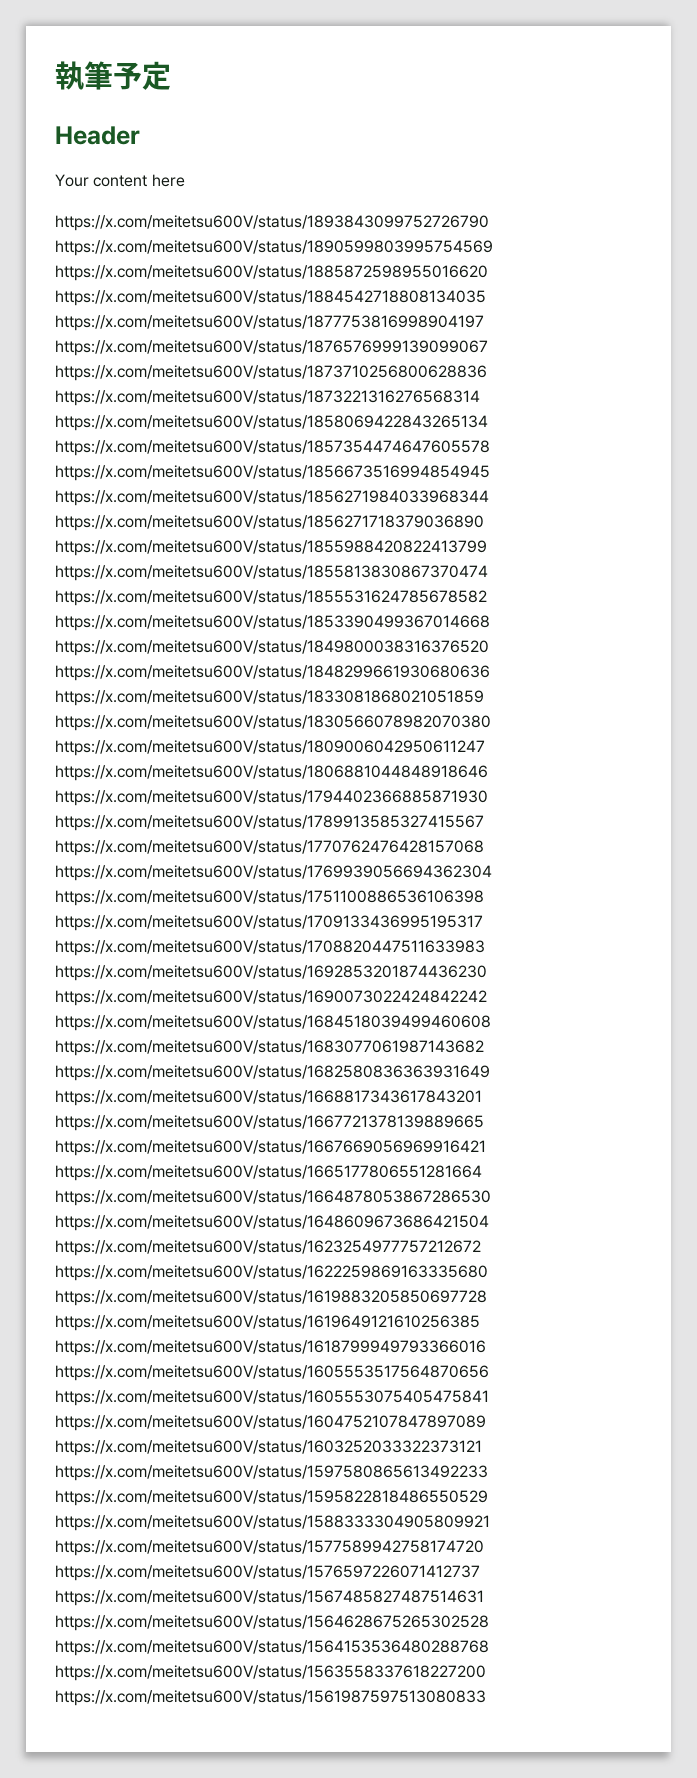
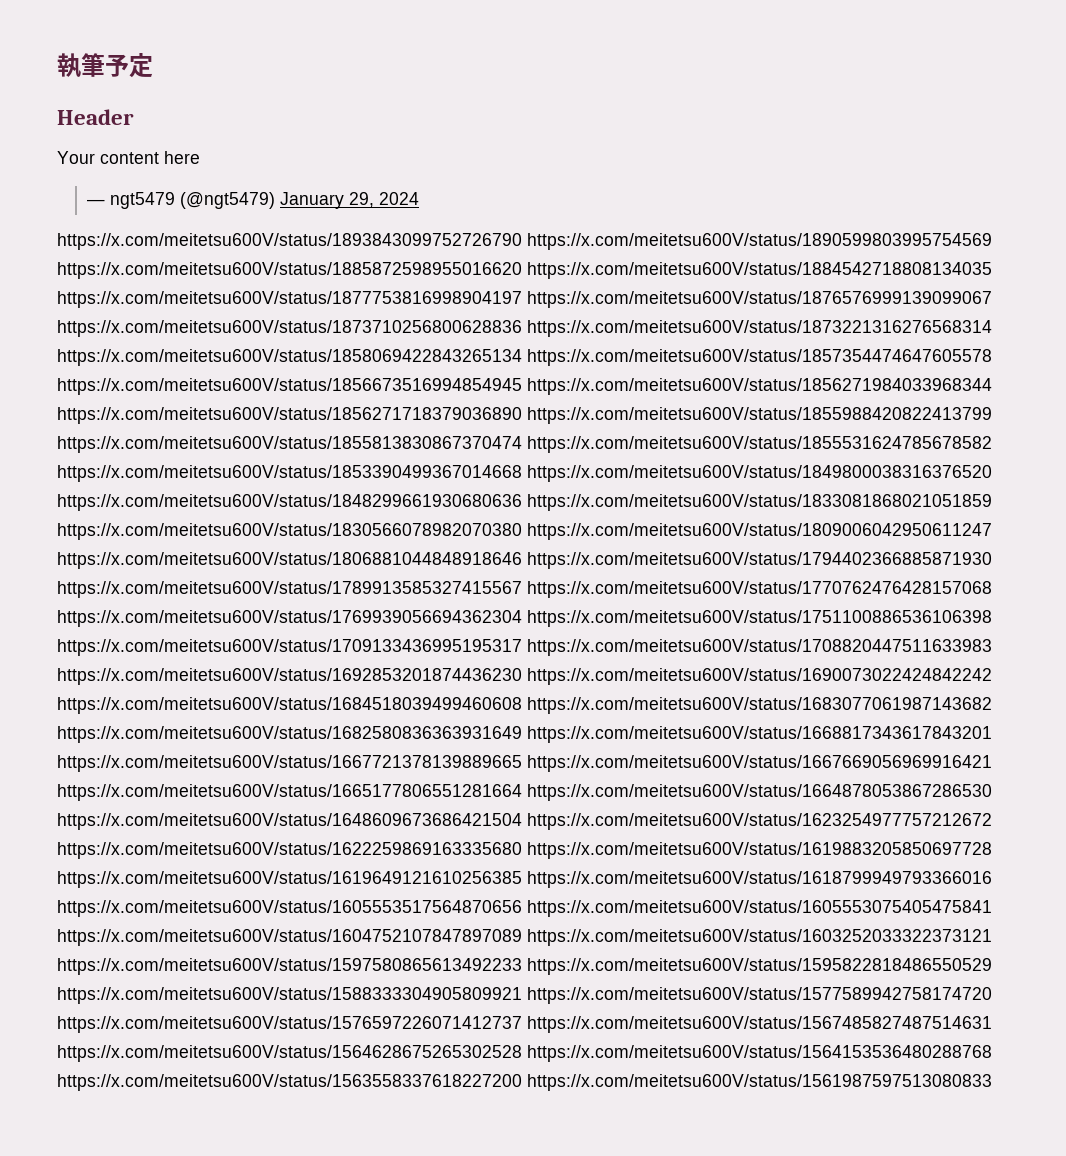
+ — ngt5479 (@ngt5479) January 29, 2024

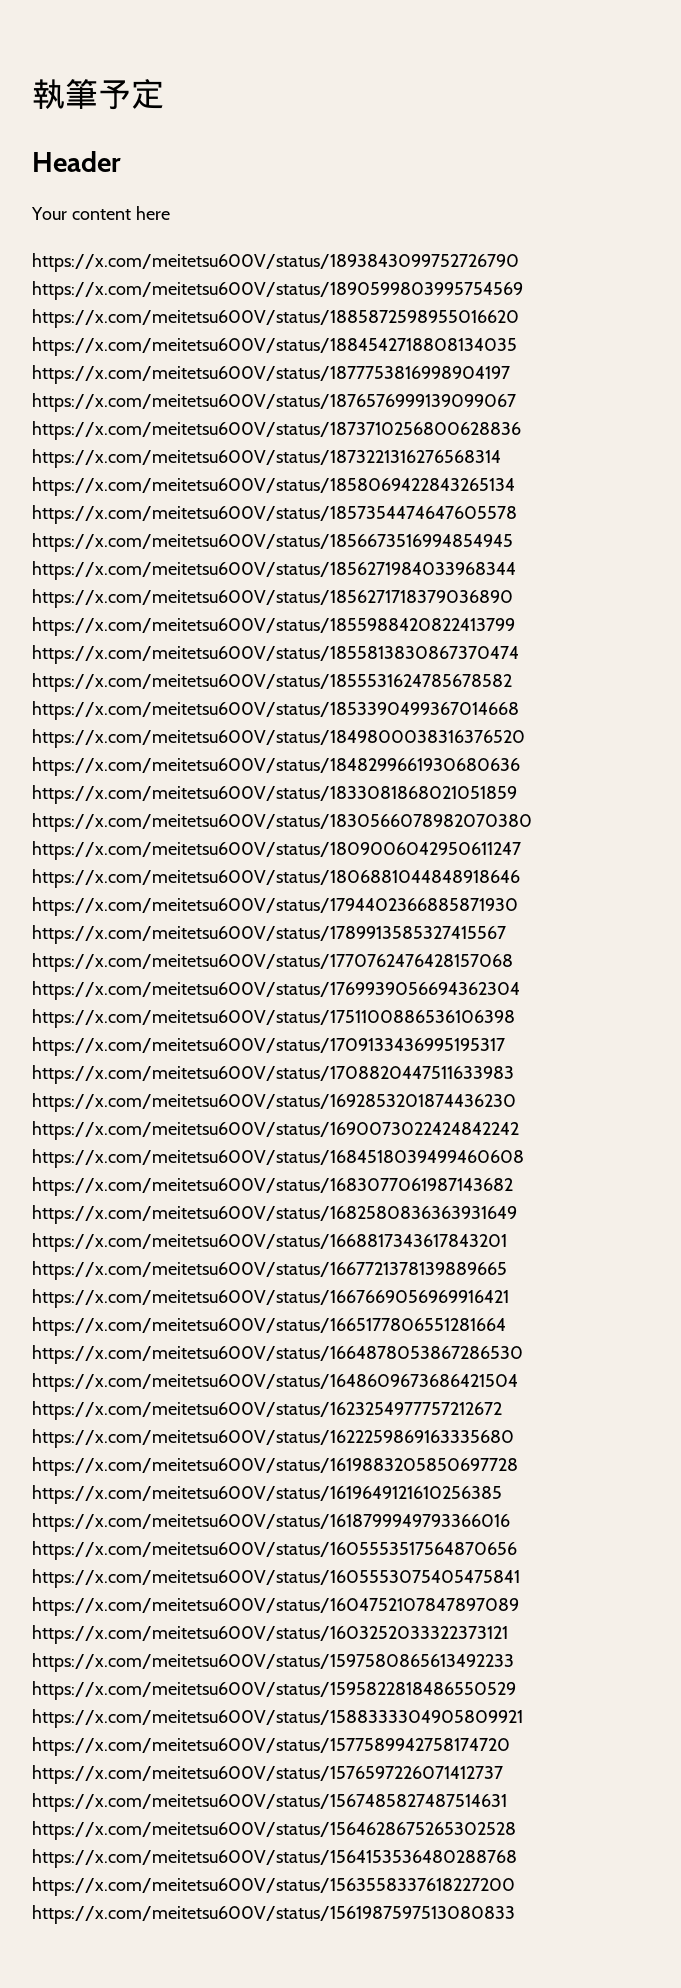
- — ngt5479 (@ngt5479) January 29, 2024

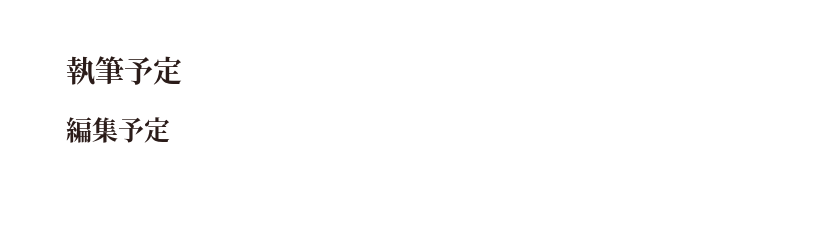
- Header
- Your content here
- https://x.com/meitetsu600V/status/1893843099752726790 https://x.com/meitetsu600V/status/1890599803995754569 https://x.com/meitetsu600V/status/1885872598955016620 https://x.com/meitetsu600V/status/1884542718808134035 https://x.com/meitetsu600V/status/1877753816998904197 https://x.com/meitetsu600V/status/1876576999139099067 https://x.com/meitetsu600V/status/1873710256800628836 https://x.com/meitetsu600V/status/1873221316276568314 https://x.com/meitetsu600V/status/1858069422843265134 https://x.com/meitetsu600V/status/1857354474647605578 https://x.com/meitetsu600V/status/1856673516994854945 https://x.com/meitetsu600V/status/1856271984033968344 https://x.com/meitetsu600V/status/1856271718379036890 https://x.com/meitetsu600V/status/1855988420822413799 https://x.com/meitetsu600V/status/1855813830867370474 https://x.com/meitetsu600V/status/1855531624785678582 https://x.com/meitetsu600V/status/1853390499367014668 https://x.com/meitetsu600V/status/1849800038316376520 https://x.com/meitetsu600V/status/1848299661930680636 https://x.com/meitetsu600V/status/1833081868021051859 https://x.com/meitetsu600V/status/1830566078982070380 https://x.com/meitetsu600V/status/1809006042950611247 https://x.com/meitetsu600V/status/1806881044848918646 https://x.com/meitetsu600V/status/1794402366885871930 https://x.com/meitetsu600V/status/1789913585327415567 https://x.com/meitetsu600V/status/1770762476428157068 https://x.com/meitetsu600V/status/1769939056694362304 https://x.com/meitetsu600V/status/1751100886536106398 https://x.com/meitetsu600V/status/1709133436995195317 https://x.com/meitetsu600V/status/1708820447511633983 https://x.com/meitetsu600V/status/1692853201874436230 https://x.com/meitetsu600V/status/1690073022424842242 https://x.com/meitetsu600V/status/1684518039499460608 https://x.com/meitetsu600V/status/1683077061987143682 https://x.com/meitetsu600V/status/1682580836363931649 https://x.com/meitetsu600V/status/1668817343617843201 https://x.com/meitetsu600V/status/1667721378139889665 https://x.com/meitetsu600V/status/1667669056969916421 https://x.com/meitetsu600V/status/1665177806551281664 https://x.com/meitetsu600V/status/1664878053867286530 https://x.com/meitetsu600V/status/1648609673686421504 https://x.com/meitetsu600V/status/1623254977757212672 https://x.com/meitetsu600V/status/1622259869163335680 https://x.com/meitetsu600V/status/1619883205850697728 https://x.com/meitetsu600V/status/1619649121610256385 https://x.com/meitetsu600V/status/1618799949793366016 https://x.com/meitetsu600V/status/1605553517564870656 https://x.com/meitetsu600V/status/1605553075405475841 https://x.com/meitetsu600V/status/1604752107847897089 https://x.com/meitetsu600V/status/1603252033322373121 https://x.com/meitetsu600V/status/1597580865613492233 https://x.com/meitetsu600V/status/1595822818486550529 https://x.com/meitetsu600V/status/1588333304905809921 https://x.com/meitetsu600V/status/1577589942758174720 https://x.com/meitetsu600V/status/1576597226071412737 https://x.com/meitetsu600V/status/1567485827487514631 https://x.com/meitetsu600V/status/1564628675265302528 https://x.com/meitetsu600V/status/1564153536480288768 https://x.com/meitetsu600V/status/1563558337618227200 https://x.com/meitetsu600V/status/1561987597513080833
+ 編集予定

